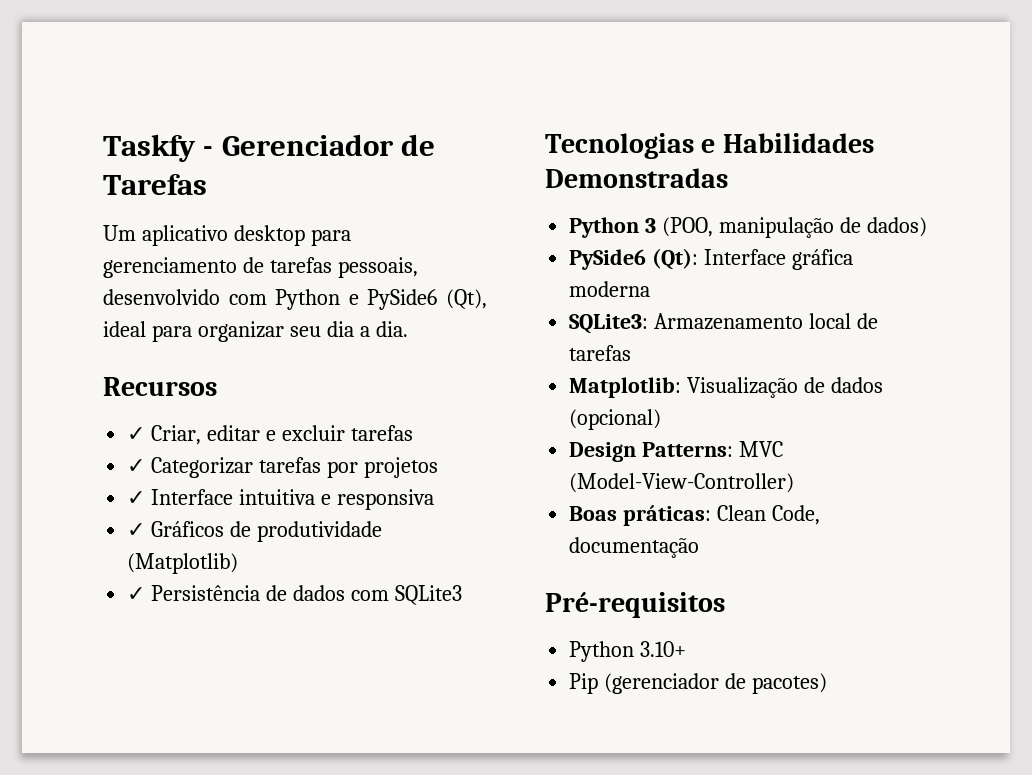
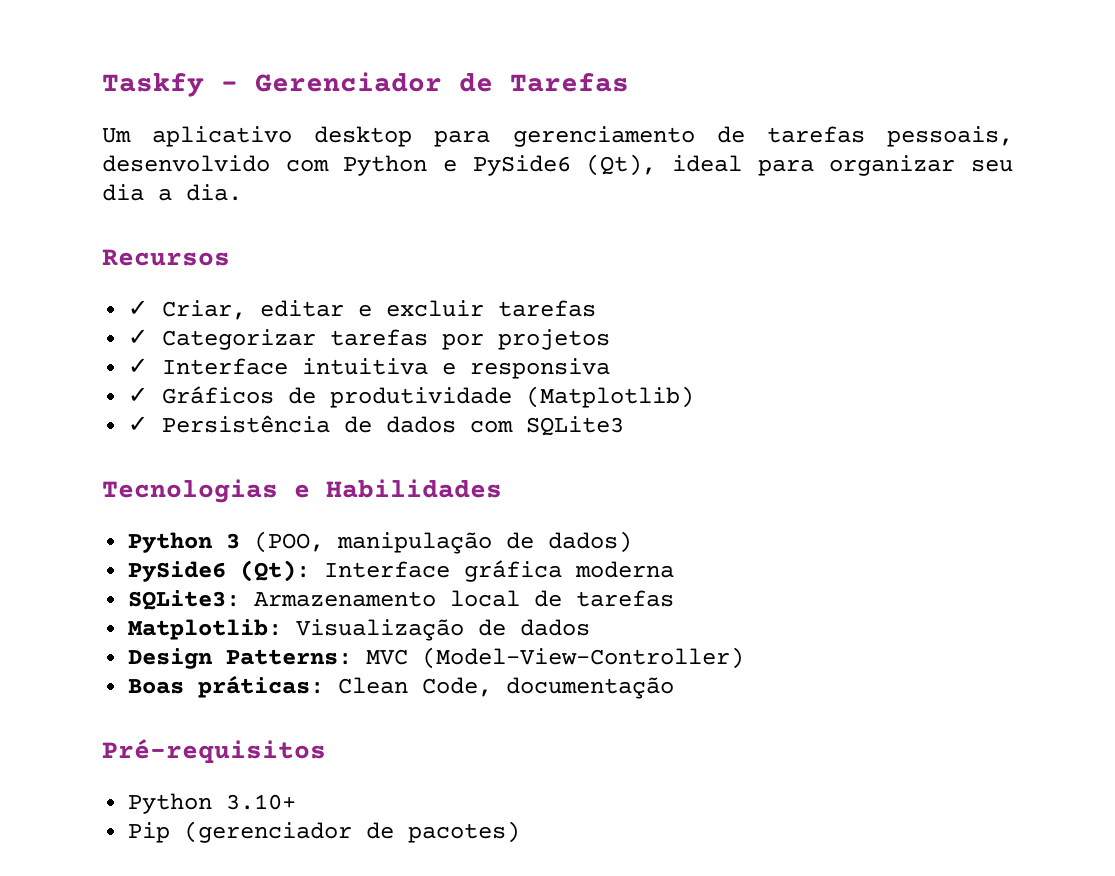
- Tecnologias e Habilidades Demonstradas
+ Tecnologias e Habilidades
- Matplotlib: Visualização de dados (opcional)
+ Matplotlib: Visualização de dados

